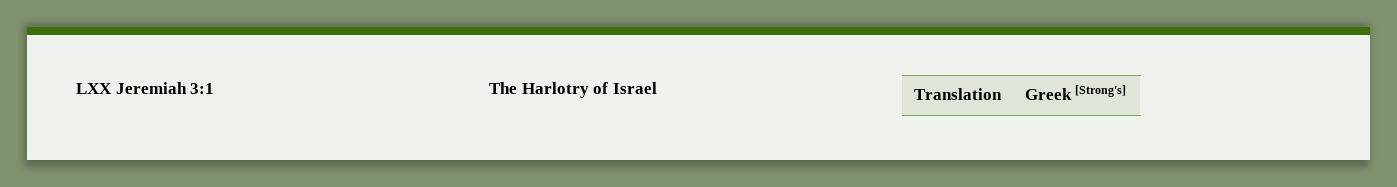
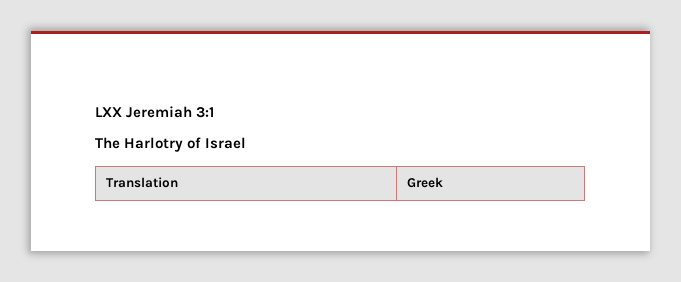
- Translation | Greek [Strong's]
+ Translation | Greek

